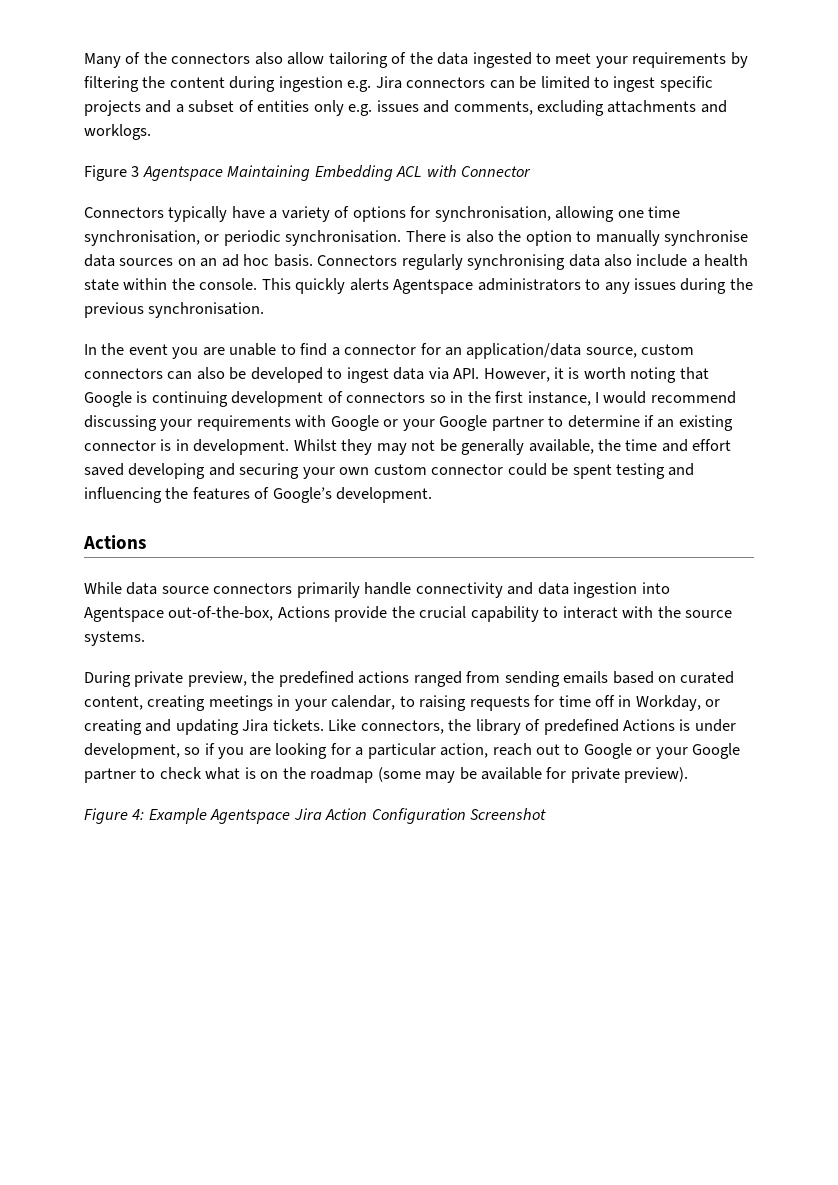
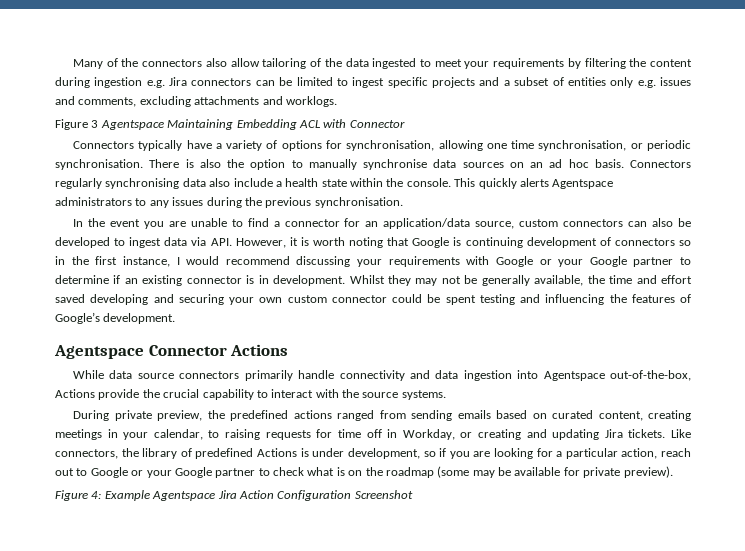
  Whilst they may not be generally available, the time and effort saved developing and securing your own custom connector could be spent testing and influencing the features of Google’s development.
- Actions
+ Agentspace Connector Actions

